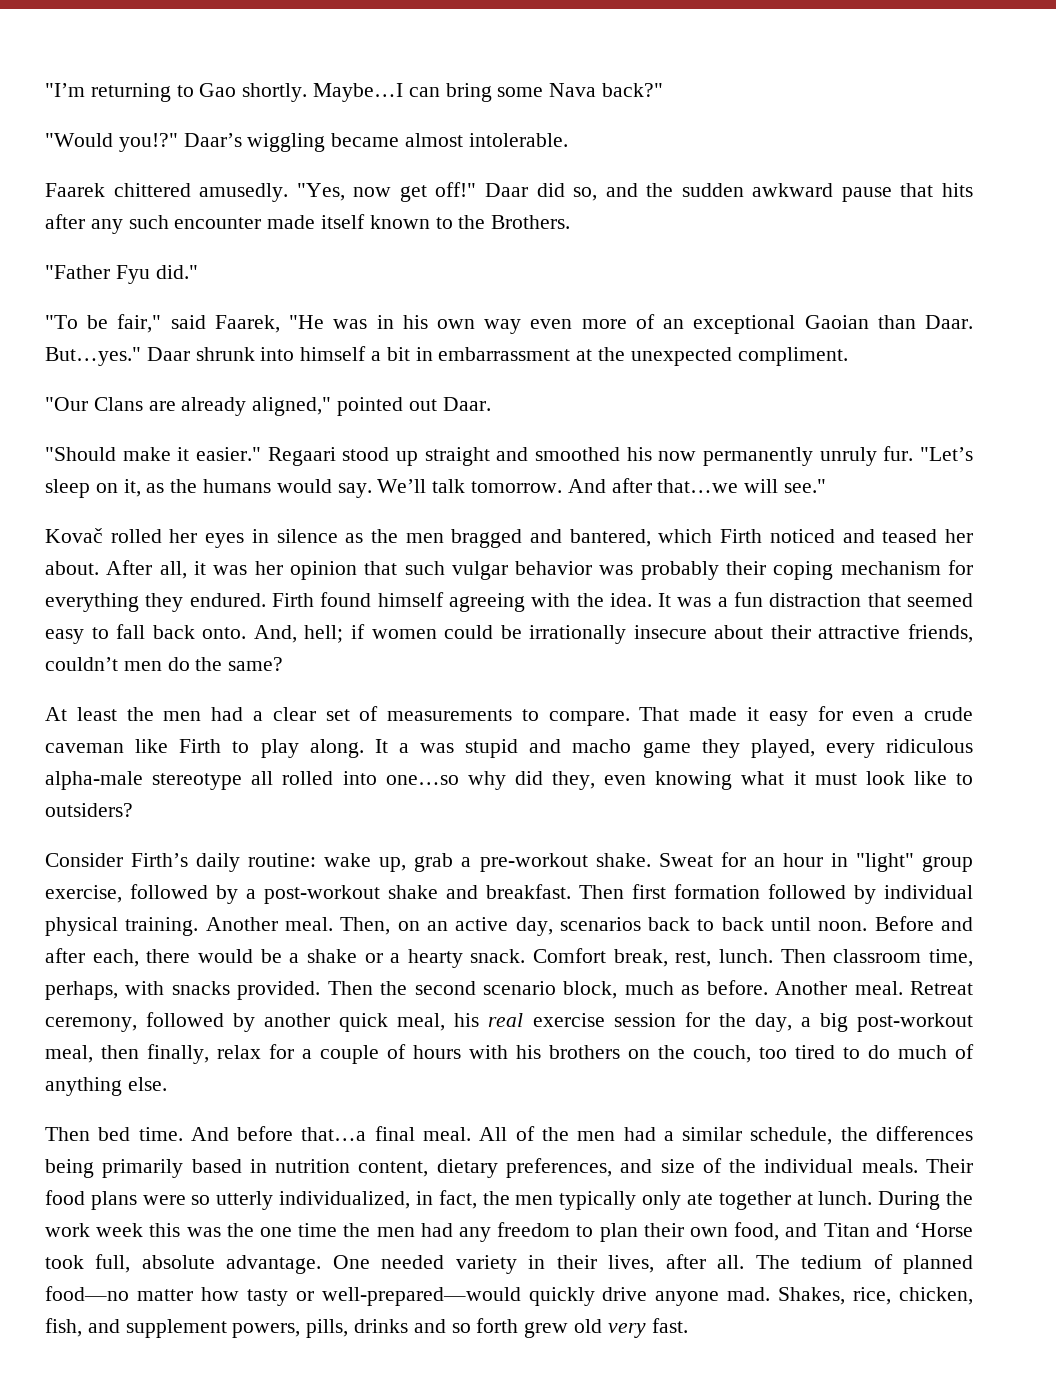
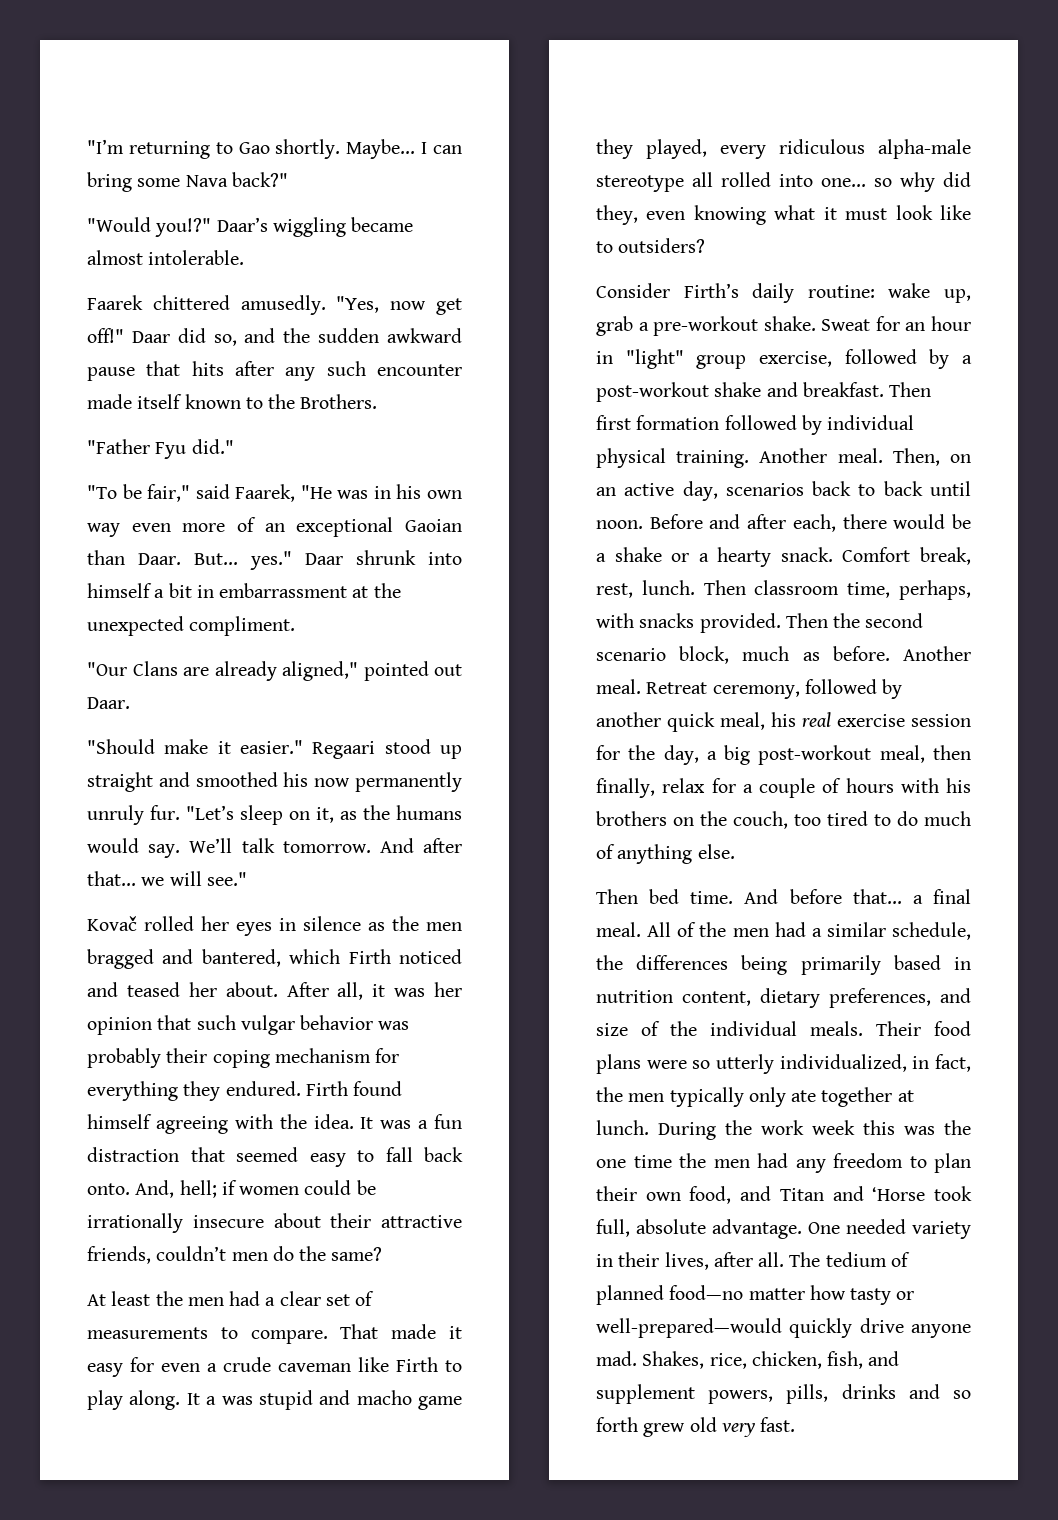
- Maybe…I can bring some Nava back?"
+ Maybe... I can bring some Nava back?"
- But…yes."
+ But... yes."
- And after that…we will see."
+ And after that... we will see."
- It a was stupid and macho game they played, every ridiculous alpha-male stereotype all rolled into one…so why did they, even knowing what it must look like to outsiders?
+ It a was stupid and macho game they played, every ridiculous alpha-male stereotype all rolled into one... so why did they, even knowing what it must look like to outsiders?
- And before that…a final meal.
+ And before that... a final meal.

